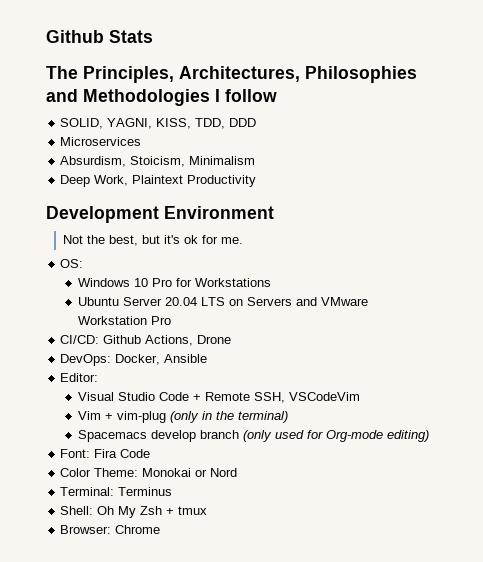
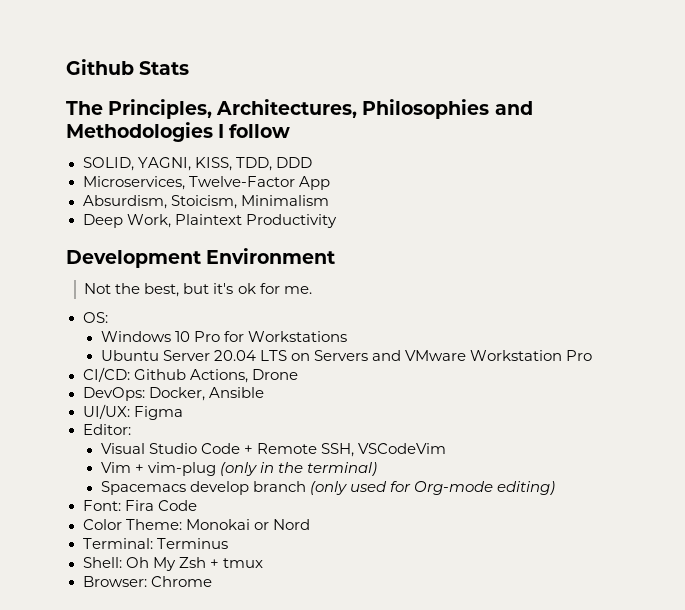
- Microservices
+ Microservices, Twelve-Factor App
+ UI/UX: Figma

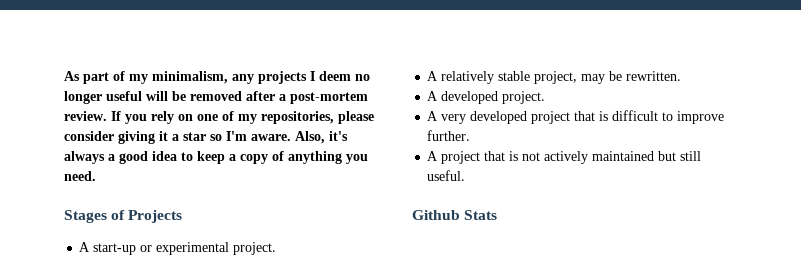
+ As part of my minimalism, any projects I deem no longer useful will be removed after a post-mortem review. If you rely on one of my repositories, please consider giving it a star so I'm aware. Also, it's always a good idea to keep a copy of anything you need.
+ Stages of Projects
+ A start-up or experimental project.
+ A relatively stable project, may be rewritten.
+ A developed project.
+ A very developed project that is difficult to improve further.
+ A project that is not actively maintained but still useful.
  Github Stats
- The Principles, Architectures, Philosophies and Methodologies I follow
- SOLID, YAGNI, KISS, TDD, DDD
- Microservices, Twelve-Factor App
- Absurdism, Stoicism, Minimalism
- Deep Work, Plaintext Productivity
- Development Environment
- Not the best, but it's ok for me.
- OS:
- Windows 10 Pro for Workstations
- Ubuntu Server 20.04 LTS on Servers and VMware Workstation Pro
- CI/CD: Github Actions, Drone
- DevOps: Docker, Ansible
- UI/UX: Figma
- Editor:
- Visual Studio Code + Remote SSH, VSCodeVim
- Vim + vim-plug (only in the terminal)
- Spacemacs develop branch (only used for Org-mode editing)
- Font: Fira Code
- Color Theme: Monokai or Nord
- Terminal: Terminus
- Shell: Oh My Zsh + tmux
- Browser: Chrome

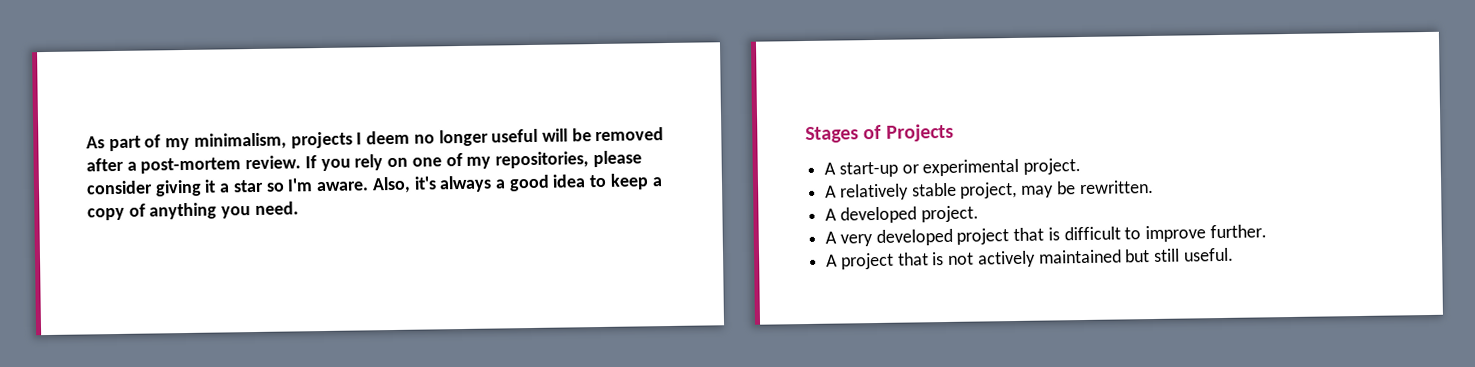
- As part of my minimalism, any projects I deem no longer useful will be removed after a post-mortem review.
+ As part of my minimalism, projects I deem no longer useful will be removed after a post-mortem review.
- Github Stats

